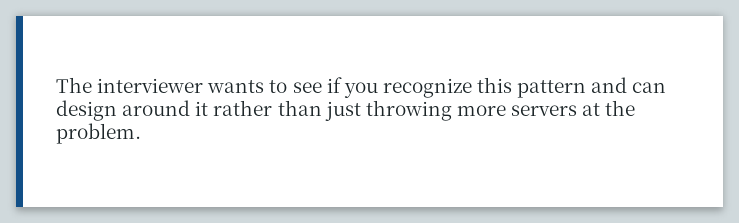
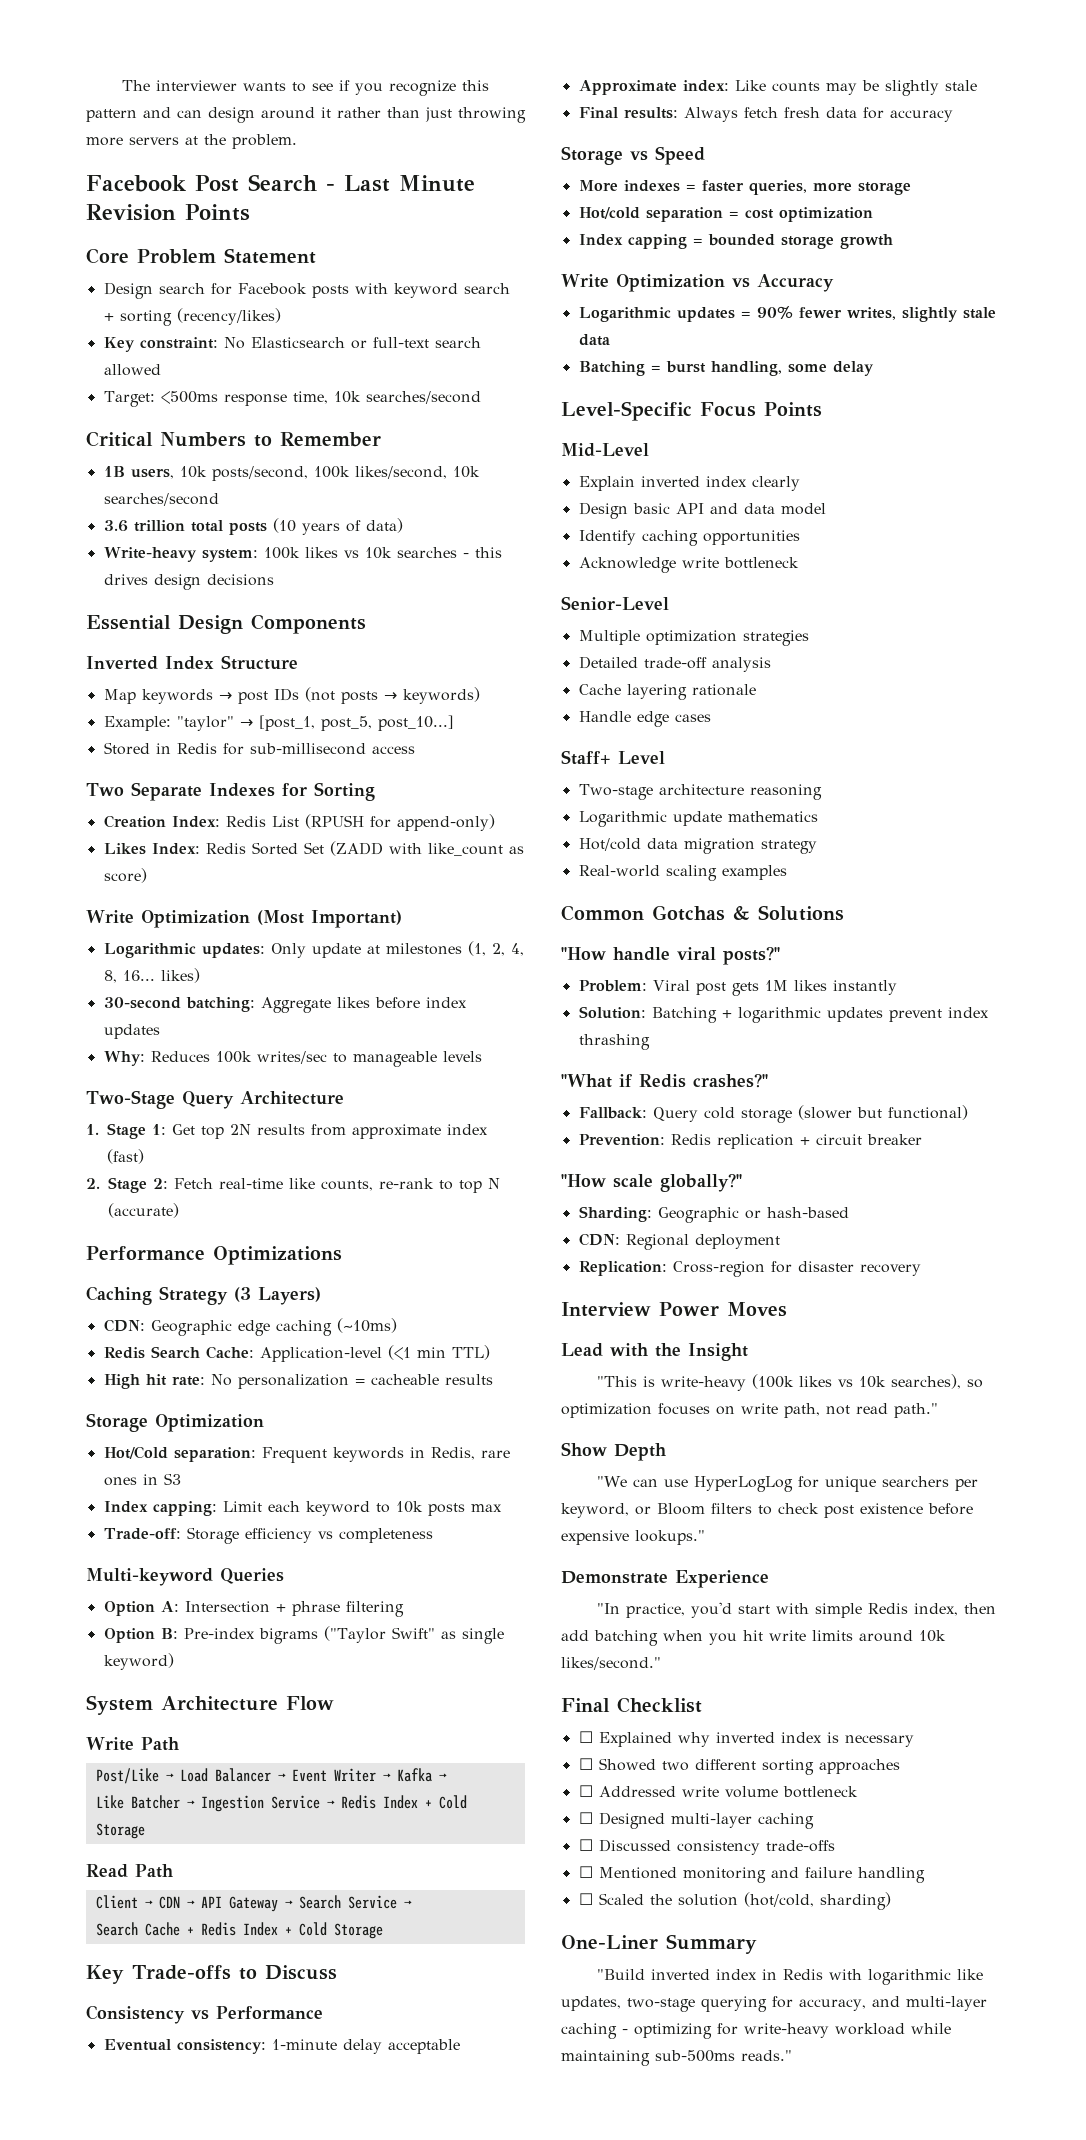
+ Facebook Post Search - Last Minute Revision Points
+ Core Problem Statement
+ Design search for Facebook posts with keyword search + sorting (recency/likes)
+ Key constraint: No Elasticsearch or full-text search allowed
+ Target: <500ms response time, 10k searches/second
+ Critical Numbers to Remember
+ 1B users, 10k posts/second, 100k likes/second, 10k searches/second
+ 3.6 trillion total posts (10 years of data)
+ Write-heavy system: 100k likes vs 10k searches - this drives design decisions
+ Essential Design Components
+ Inverted Index Structure
+ Map keywords → post IDs (not posts → keywords)
+ Example: "taylor" → [post_1, post_5, post_10...]
+ Stored in Redis for sub-millisecond access
+ Two Separate Indexes for Sorting
+ Creation Index: Redis List (RPUSH for append-only)
+ Likes Index: Redis Sorted Set (ZADD with like_count as score)
+ Write Optimization (Most Important)
+ Logarithmic updates: Only update at milestones (1, 2, 4, 8, 16... likes)
+ 30-second batching: Aggregate likes before index updates
+ Why: Reduces 100k writes/sec to manageable levels
+ Two-Stage Query Architecture
+ 1. Stage 1: Get top 2N results from approximate index (fast)
+ 2. Stage 2: Fetch real-time like counts, re-rank to top N (accurate)
+ Performance Optimizations
+ Caching Strategy (3 Layers)
+ CDN: Geographic edge caching (~10ms)
+ Redis Search Cache: Application-level (<1 min TTL)
+ High hit rate: No personalization = cacheable results
+ Storage Optimization
+ Hot/Cold separation: Frequent keywords in Redis, rare ones in S3
+ Index capping: Limit each keyword to 10k posts max
+ Trade-off: Storage efficiency vs completeness
+ Multi-keyword Queries
+ Option A: Intersection + phrase filtering
+ Option B: Pre-index bigrams ("Taylor Swift" as single keyword)
+ System Architecture Flow
+ Write Path
+ Post/Like → Load Balancer → Event Writer → Kafka →
+ Like Batcher → Ingestion Service → Redis Index + Cold Storage
+ Read Path
+ Client → CDN → API Gateway → Search Service →
+ Search Cache + Redis Index + Cold Storage
+ Key Trade-offs to Discuss
+ Consistency vs Performance
+ Eventual consistency: 1-minute delay acceptable
+ Approximate index: Like counts may be slightly stale
+ Final results: Always fetch fresh data for accuracy
+ Storage vs Speed
+ More indexes = faster queries, more storage
+ Hot/cold separation = cost optimization
+ Index capping = bounded storage growth
+ Write Optimization vs Accuracy
+ Logarithmic updates = 90% fewer writes, slightly stale data
+ Batching = burst handling, some delay
+ Level-Specific Focus Points
+ Mid-Level
+ Explain inverted index clearly
+ Design basic API and data model
+ Identify caching opportunities
+ Acknowledge write bottleneck
+ Senior-Level
+ Multiple optimization strategies
+ Detailed trade-off analysis
+ Cache layering rationale
+ Handle edge cases
+ Staff+ Level
+ Two-stage architecture reasoning
+ Logarithmic update mathematics
+ Hot/cold data migration strategy
+ Real-world scaling examples
+ Common Gotchas & Solutions
+ "How handle viral posts?"
+ Problem: Viral post gets 1M likes instantly
+ Solution: Batching + logarithmic updates prevent index thrashing
+ "What if Redis crashes?"
+ Fallback: Query cold storage (slower but functional)
+ Prevention: Redis replication + circuit breaker
+ "How scale globally?"
+ Sharding: Geographic or hash-based
+ CDN: Regional deployment
+ Replication: Cross-region for disaster recovery
+ Interview Power Moves
+ Lead with the Insight
+ "This is write-heavy (100k likes vs 10k searches), so optimization focuses on write path, not read path."
+ Show Depth
+ "We can use HyperLogLog for unique searchers per keyword, or Bloom filters to check post existence before expensive lookups."
+ Demonstrate Experience
+ "In practice, you'd start with simple Redis index, then add batching when you hit write limits around 10k likes/second."
+ Final Checklist
+ ☐ Explained why inverted index is necessary
+ ☐ Showed two different sorting approaches
+ ☐ Addressed write volume bottleneck
+ ☐ Designed multi-layer caching
+ ☐ Discussed consistency trade-offs
+ ☐ Mentioned monitoring and failure handling
+ ☐ Scaled the solution (hot/cold, sharding)
+ One-Liner Summary
+ "Build inverted index in Redis with logarithmic like updates, two-stage querying for accuracy, and multi-layer caching - optimizing for write-heavy workload while maintaining sub-500ms reads."

